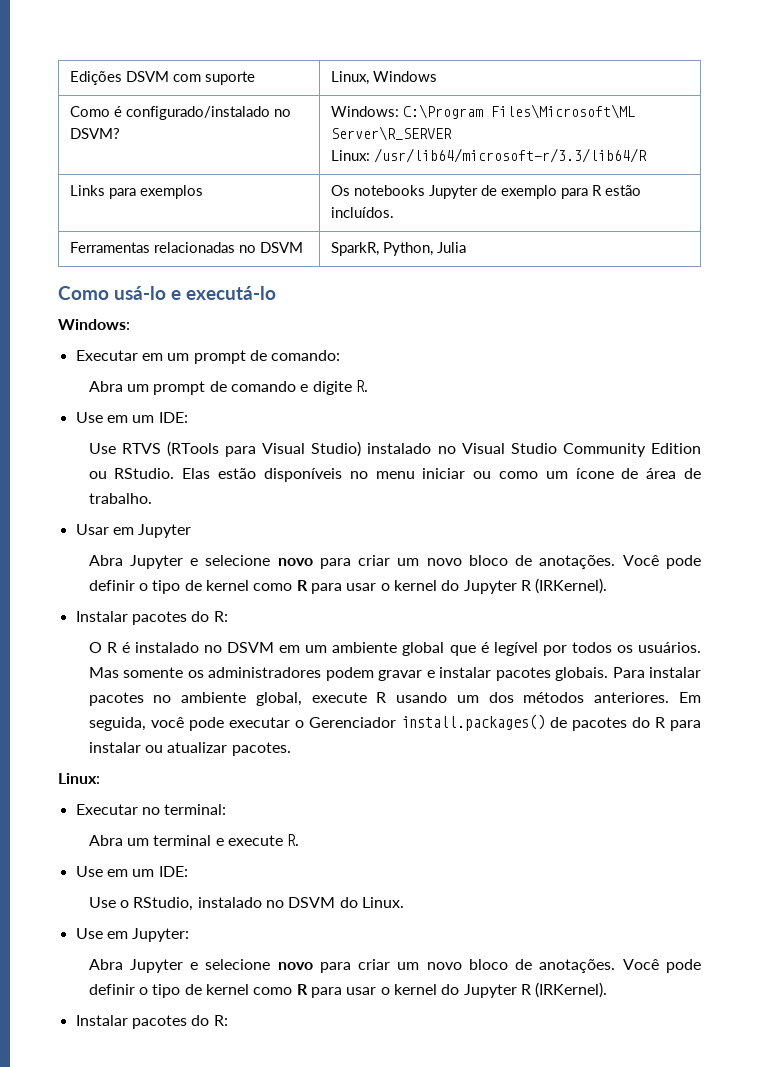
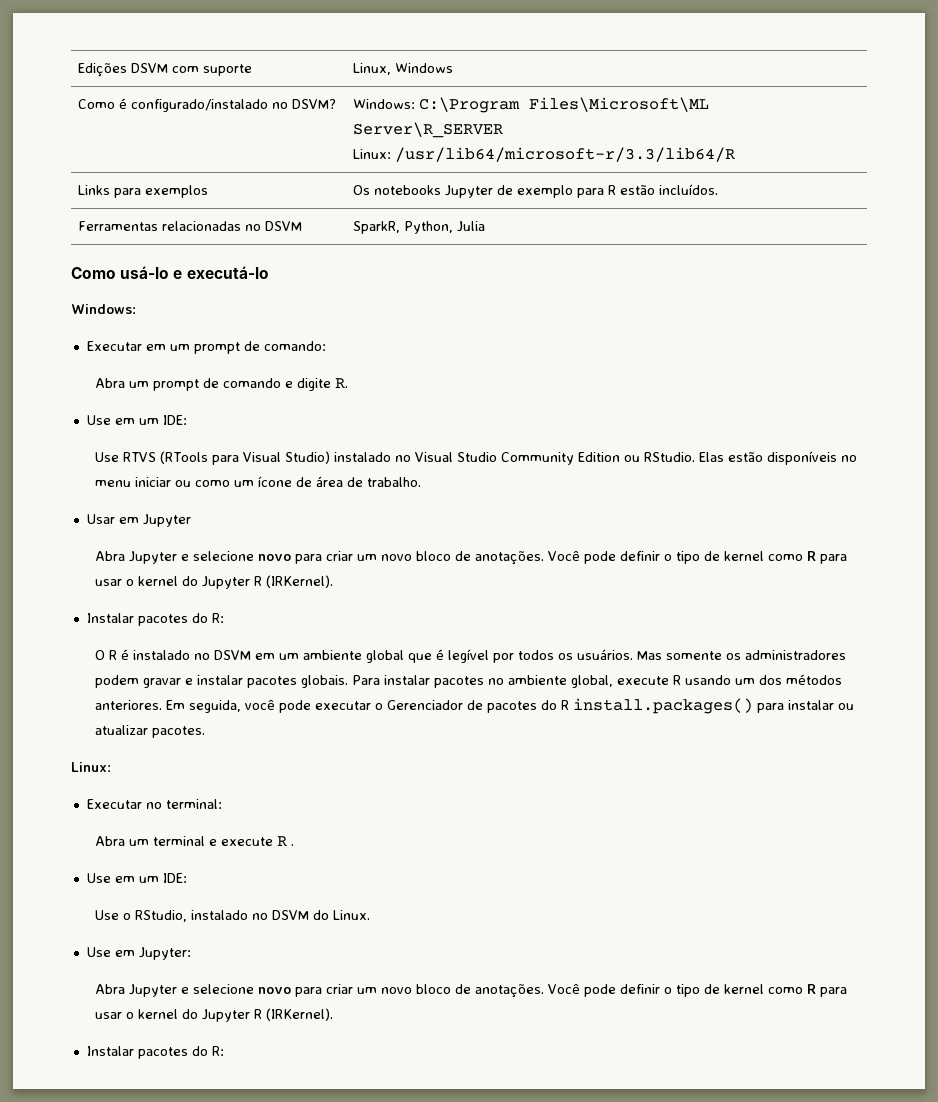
- Em seguida, você pode executar o Gerenciador install.packages() de pacotes do R para instalar ou atualizar pacotes.
+ Em seguida, você pode executar o Gerenciador de pacotes do R install.packages() para instalar ou atualizar pacotes.
- Abra um terminal e execute R.
+ Abra um terminal e execute R .

